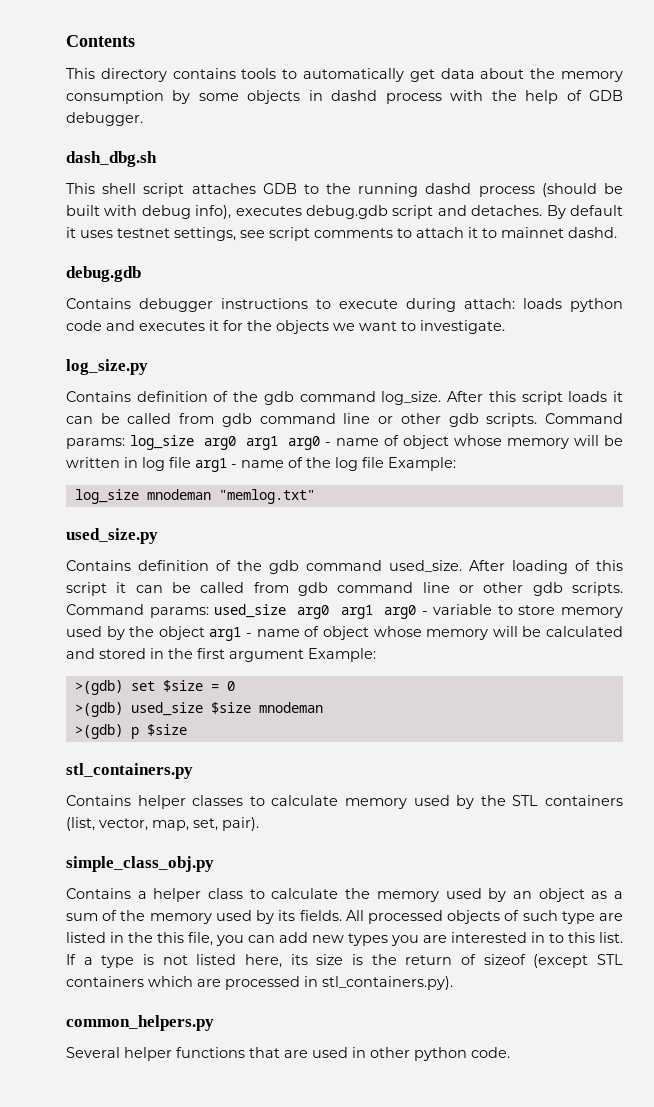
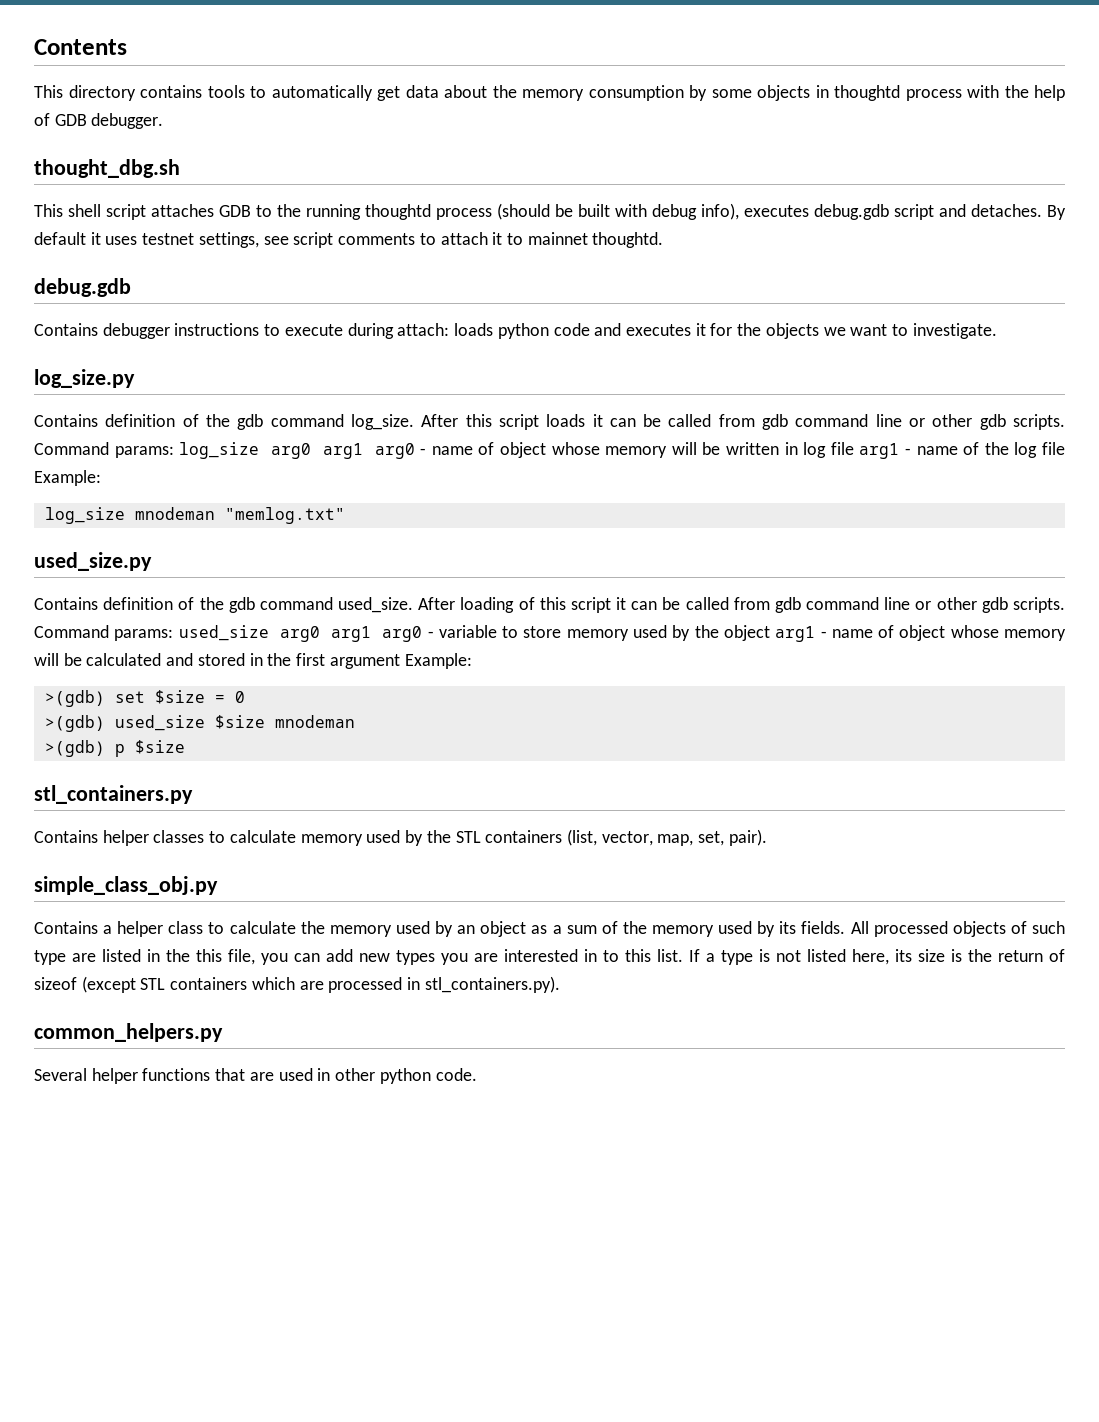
- This directory contains tools to automatically get data about the memory consumption by some objects in dashd process with the help of GDB debugger.
+ This directory contains tools to automatically get data about the memory consumption by some objects in thoughtd process with the help of GDB debugger.
- dash_dbg.sh
+ thought_dbg.sh
- This shell script attaches GDB to the running dashd process (should be built with debug info), executes debug.gdb script and detaches.
+ This shell script attaches GDB to the running thoughtd process (should be built with debug info), executes debug.gdb script and detaches.
- By default it uses testnet settings, see script comments to attach it to mainnet dashd.
+ By default it uses testnet settings, see script comments to attach it to mainnet thoughtd.

